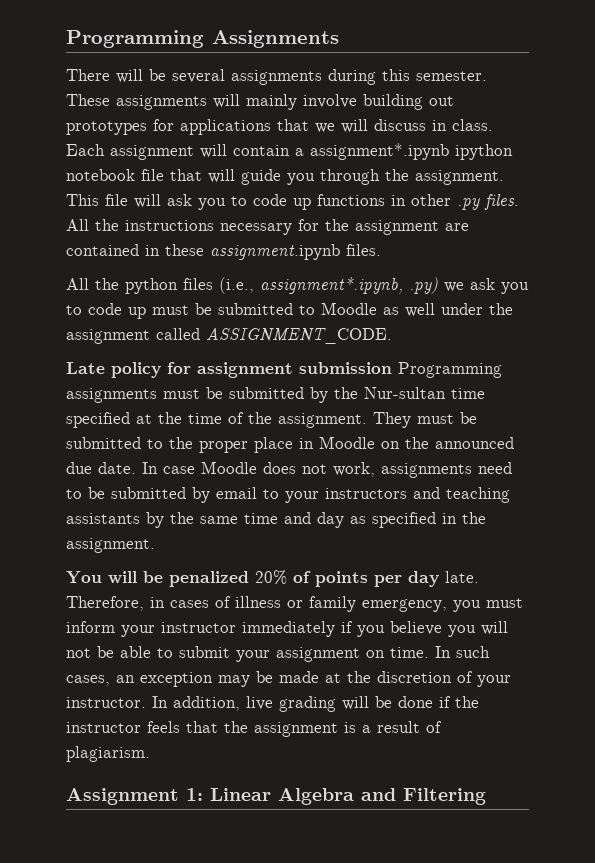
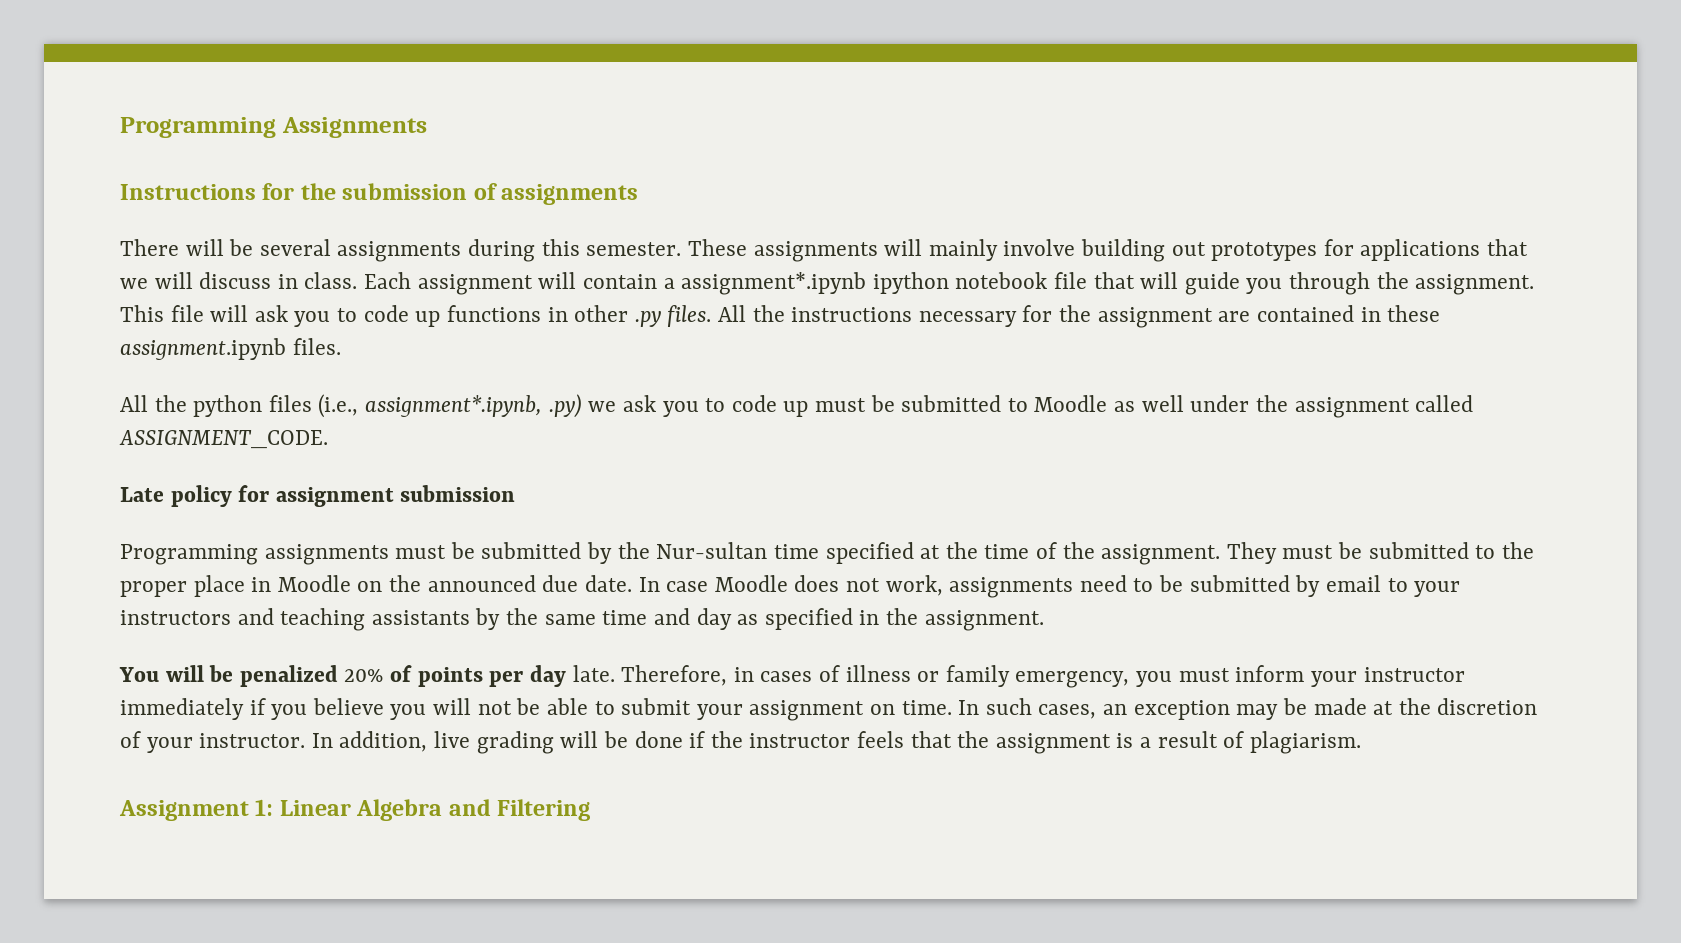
+ Instructions for the submission of assignments
- Late policy for assignment submission Programming assignments must be submitted by the Nur-sultan time specified at the time of the assignment.
+ Late policy for assignment submission
+ Programming assignments must be submitted by the Nur-sultan time specified at the time of the assignment.

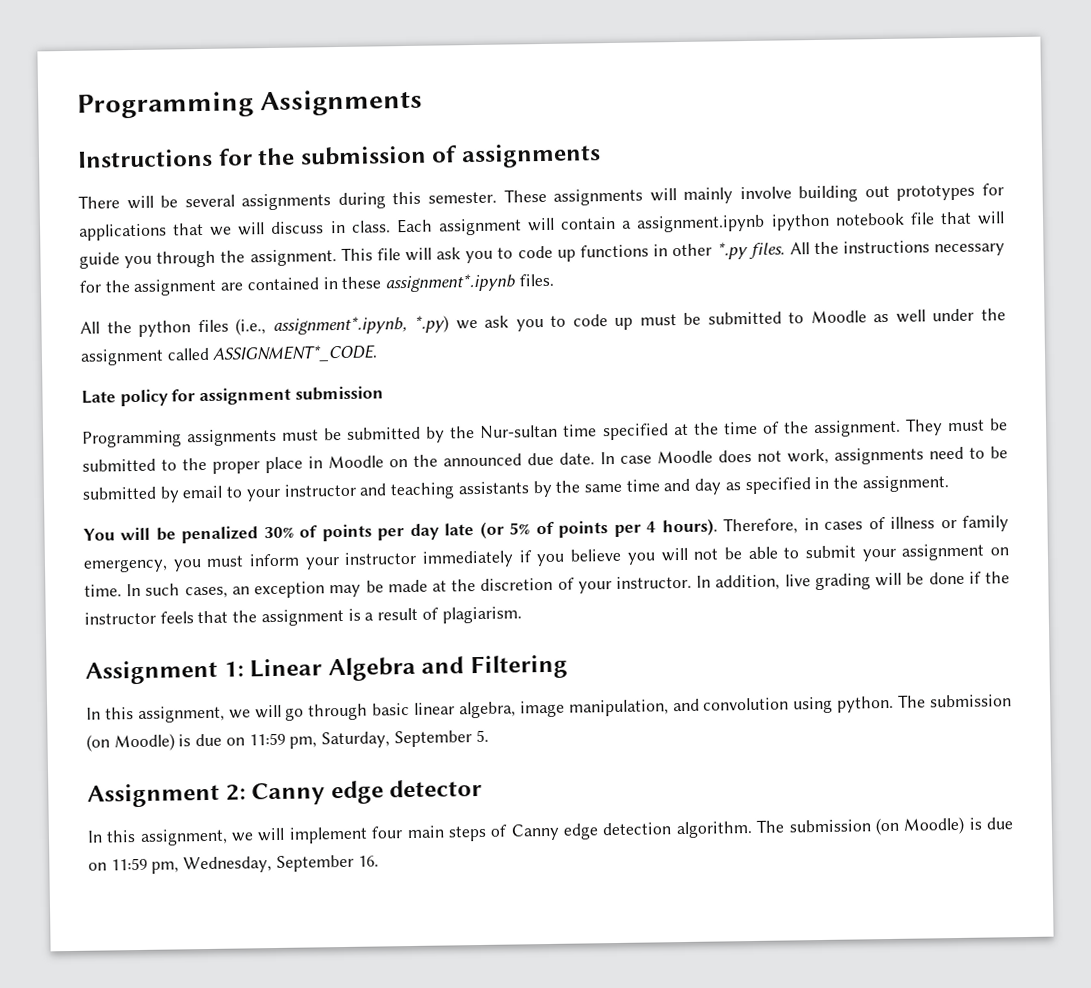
- Each assignment will contain a assignment*.ipynb ipython notebook file that will guide you through the assignment.
+ Each assignment will contain a assignment.ipynb ipython notebook file that will guide you through the assignment.
- This file will ask you to code up functions in other .py files.
+ This file will ask you to code up functions in other *.py files.
- All the instructions necessary for the assignment are contained in these assignment.ipynb files.
+ All the instructions necessary for the assignment are contained in these assignment*.ipynb files.
- All the python files (i.e., assignment*.ipynb, .py) we ask you to code up must be submitted to Moodle as well under the assignment called ASSIGNMENT_CODE.
+ All the python files (i.e., assignment*.ipynb, *.py) we ask you to code up must be submitted to Moodle as well under the assignment called ASSIGNMENT*_CODE.
- In case Moodle does not work, assignments need to be submitted by email to your instructors and teaching assistants by the same time and day as specified in the assignment.
+ In case Moodle does not work, assignments need to be submitted by email to your instructor and teaching assistants by the same time and day as specified in the assignment.
- You will be penalized 20% of points per day late.
+ You will be penalized 30% of points per day late (or 5% of points per 4 hours).
+ In this assignment, we will go through basic linear algebra, image manipulation, and convolution using python. The submission (on Moodle) is due on 11:59 pm, Saturday, September 5.
+ Assignment 2: Canny edge detector
+ In this assignment, we will implement four main steps of Canny edge detection algorithm. The submission (on Moodle) is due on 11:59 pm, Wednesday, September 16.

